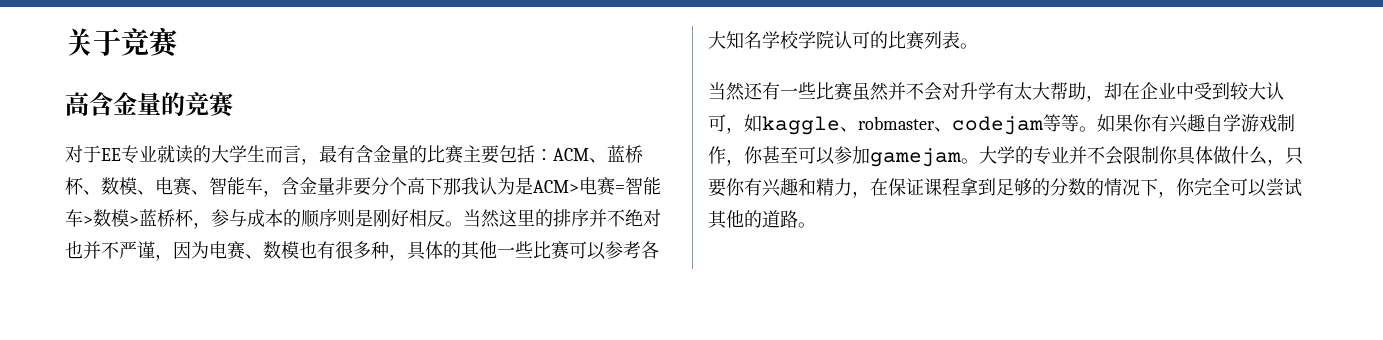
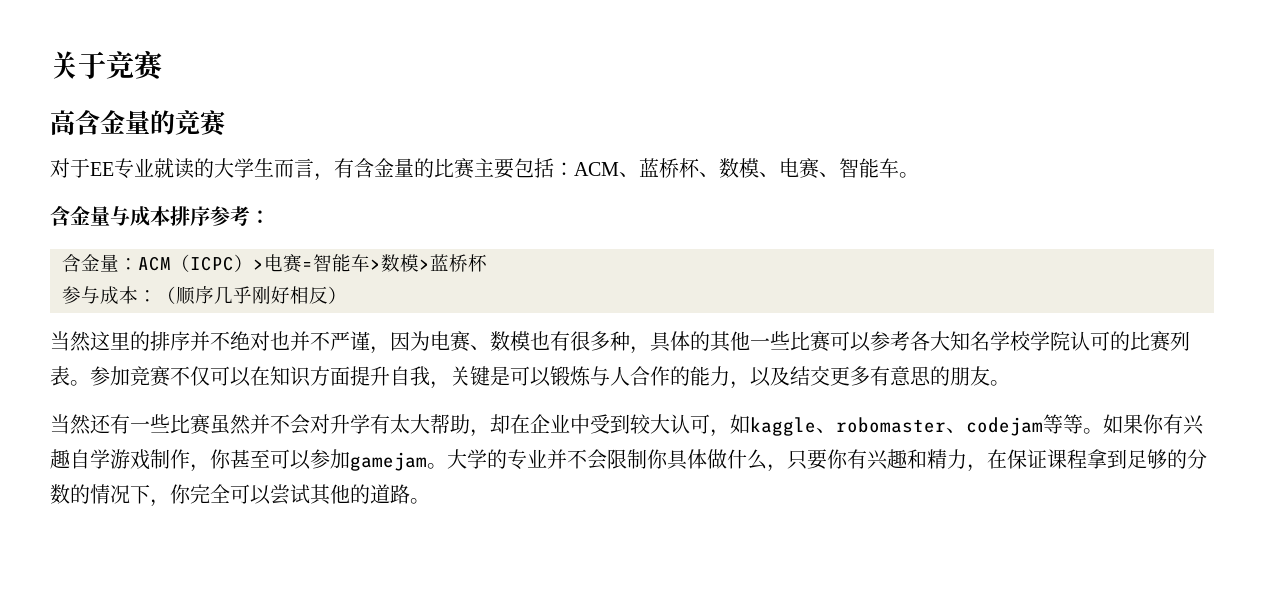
- 对于EE专业就读的大学生而言，最有含金量的比赛主要包括：
+ 对于EE专业就读的大学生而言，有含金量的比赛主要包括：
- ACM、蓝桥杯、数模、电赛、智能车，含金量非要分个高下那我认为是ACM>电赛=智能车>数模>蓝桥杯，参与成本的顺序则是刚好相反。当然这里的排序并不绝对也并不严谨，因为电赛、数模也有很多种，具体的其他一些比赛可以参考各大知名学校学院认可的比赛列表。
+ ACM、蓝桥杯、数模、电赛、智能车。
+ 含金量与成本排序参考：
+ 含金量：ACM（ICPC）>电赛=智能车>数模>蓝桥杯
+ 参与成本：（顺序几乎刚好相反）
+ 当然这里的排序并不绝对也并不严谨，因为电赛、数模也有很多种，具体的其他一些比赛可以参考各大知名学校学院认可的比赛列表。参加竞赛不仅可以在知识方面提升自我，关键是可以锻炼与人合作的能力，以及结交更多有意思的朋友。
- 当然还有一些比赛虽然并不会对升学有太大帮助，却在企业中受到较大认可，如kaggle、robmaster、codejam等等。
+ 当然还有一些比赛虽然并不会对升学有太大帮助，却在企业中受到较大认可，如kaggle、robomaster、codejam等等。

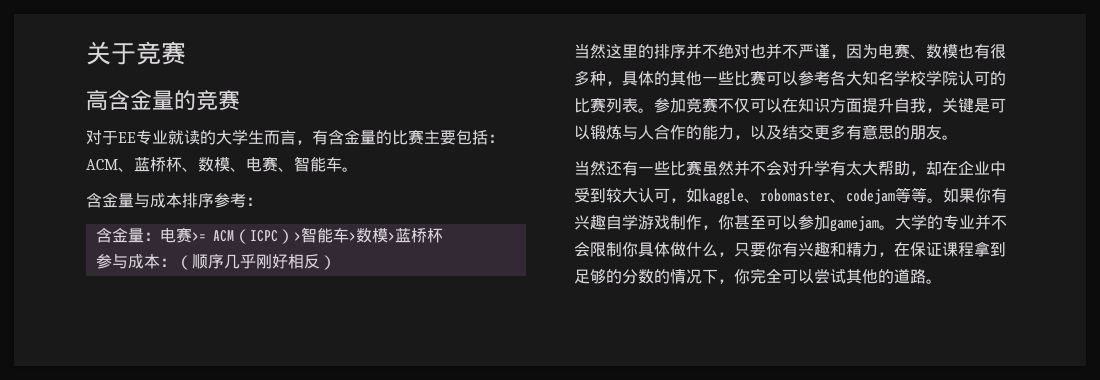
- 含金量：ACM（ICPC）>电赛=智能车>数模>蓝桥杯
+ 含金量：电赛>= ACM（ICPC）>智能车>数模>蓝桥杯

